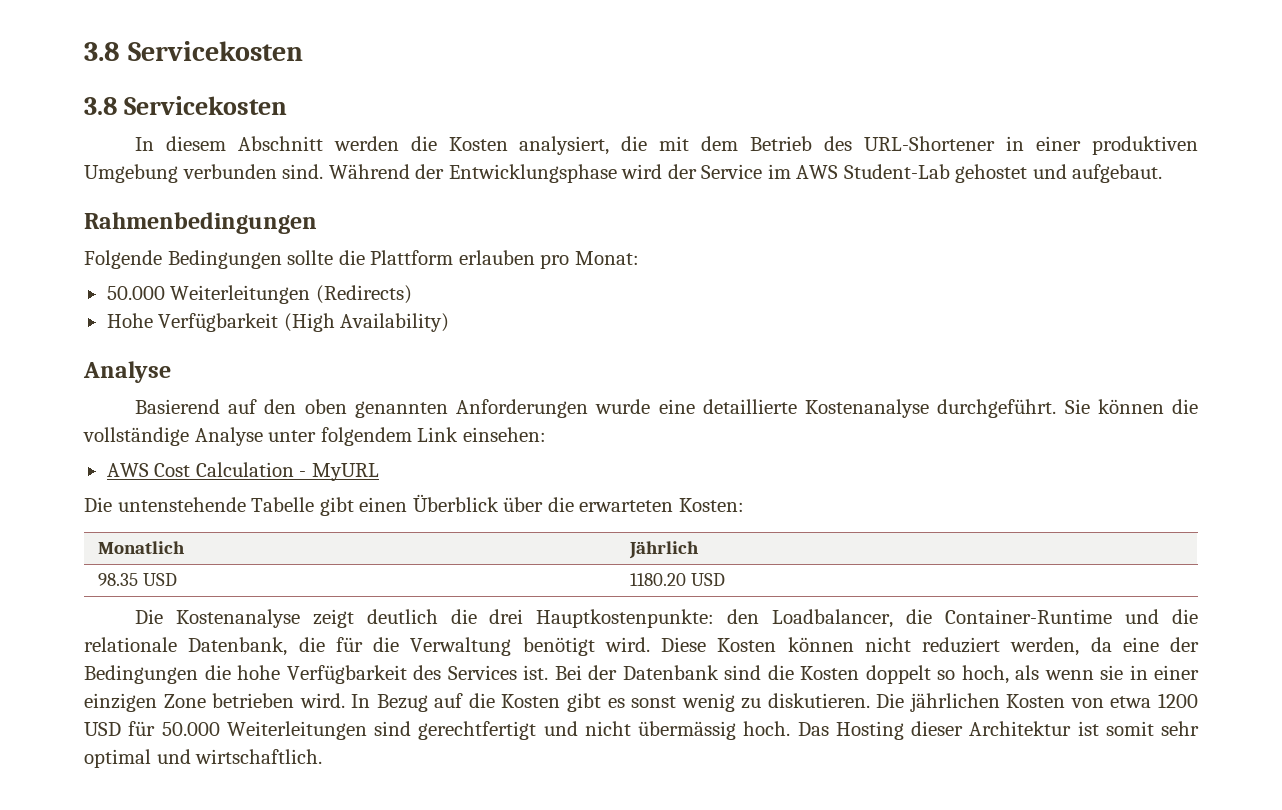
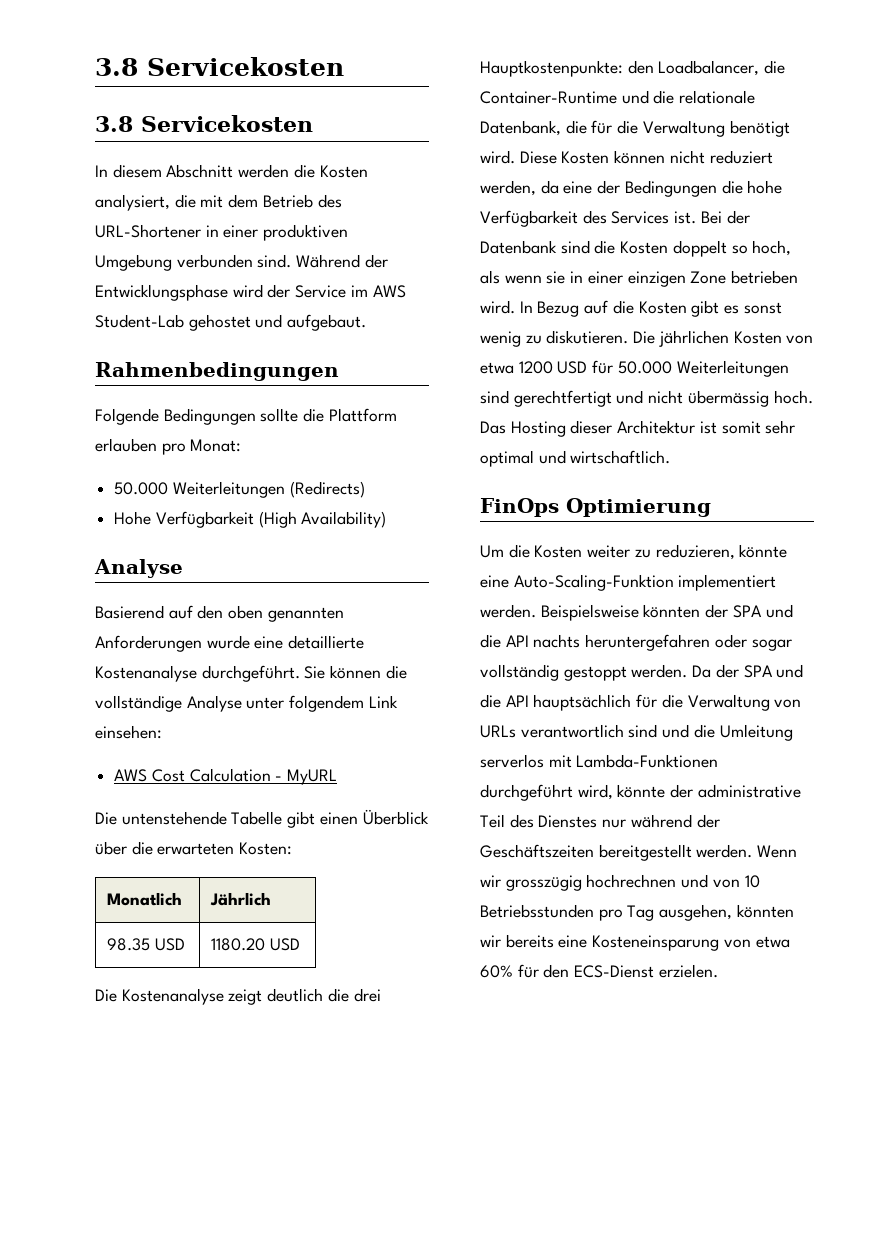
+ FinOps Optimierung
+ Um die Kosten weiter zu reduzieren, könnte eine Auto-Scaling-Funktion implementiert werden. Beispielsweise könnten der SPA und die API nachts heruntergefahren oder sogar vollständig gestoppt werden. Da der SPA und die API hauptsächlich für die Verwaltung von URLs verantwortlich sind und die Umleitung serverlos mit Lambda-Funktionen durchgeführt wird, könnte der administrative Teil des Dienstes nur während der Geschäftszeiten bereitgestellt werden. Wenn wir grosszügig hochrechnen und von 10 Betriebsstunden pro Tag ausgehen, könnten wir bereits eine Kosteneinsparung von etwa 60% für den ECS-Dienst erzielen.

